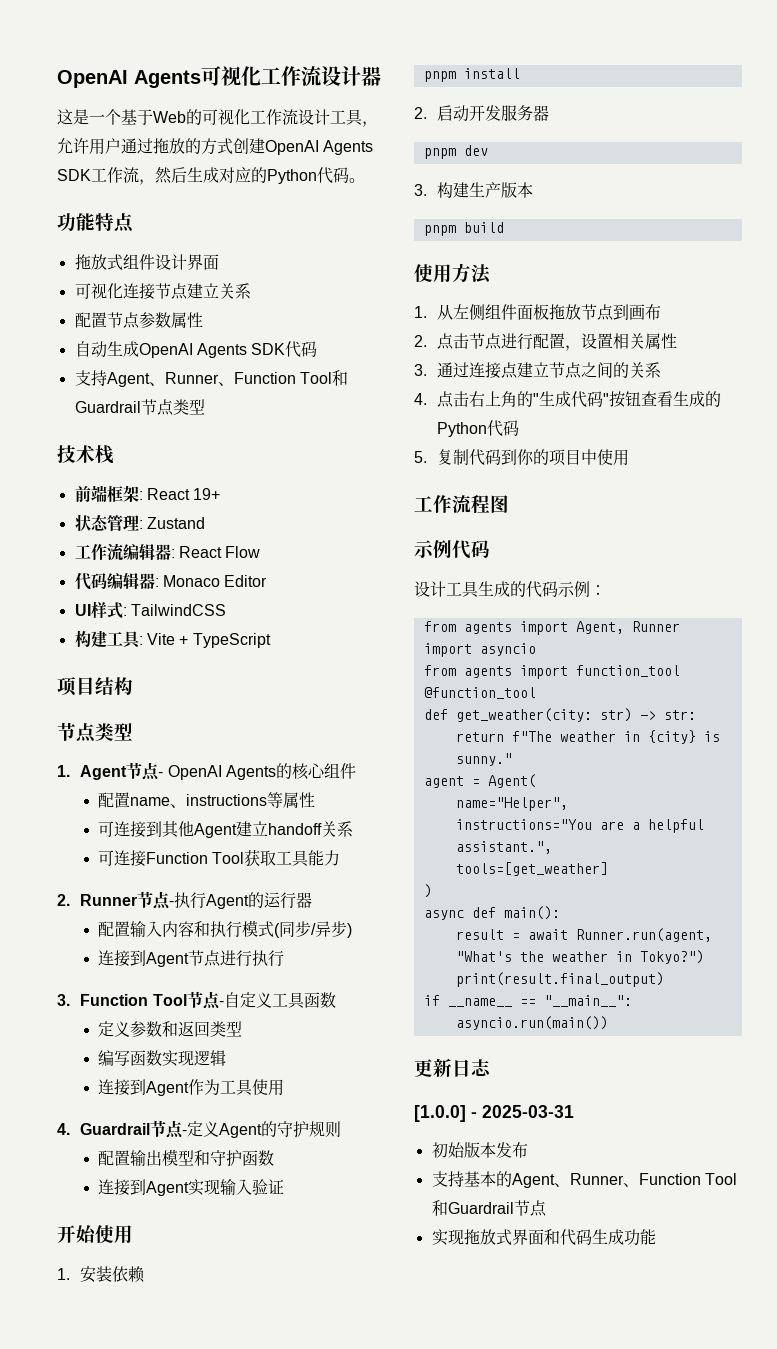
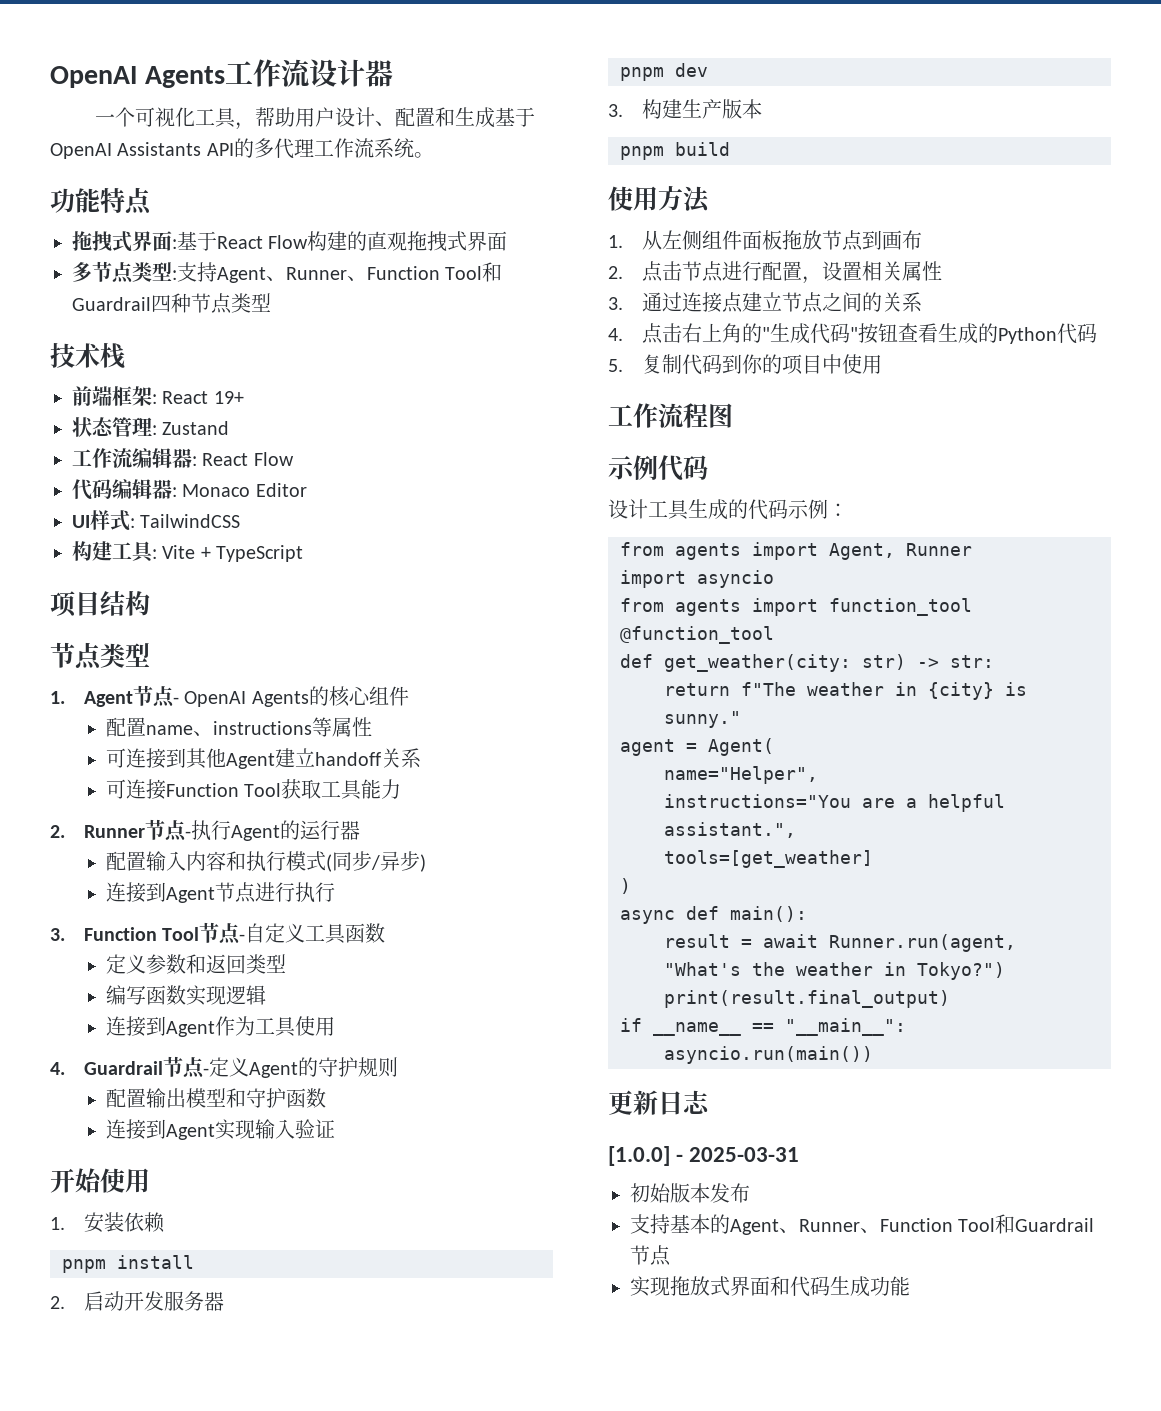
- OpenAI Agents可视化工作流设计器
+ OpenAI Agents工作流设计器
- 这是一个基于Web的可视化工作流设计工具，允许用户通过拖放的方式创建OpenAI Agents SDK工作流，然后生成对应的Python代码。
+ 一个可视化工具，帮助用户设计、配置和生成基于OpenAI Assistants API的多代理工作流系统。
  功能特点
- 拖放式组件设计界面
- 可视化连接节点建立关系
- 配置节点参数属性
- 自动生成OpenAI Agents SDK代码
- 支持Agent、Runner、Function Tool和Guardrail节点类型
+ 拖拽式界面:基于React Flow构建的直观拖拽式界面
+ 多节点类型:支持Agent、Runner、Function Tool和Guardrail四种节点类型

